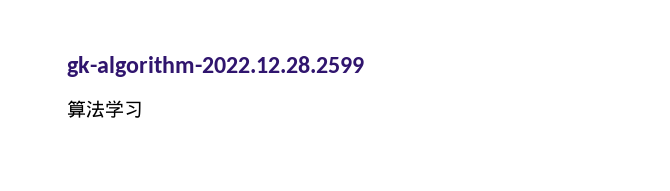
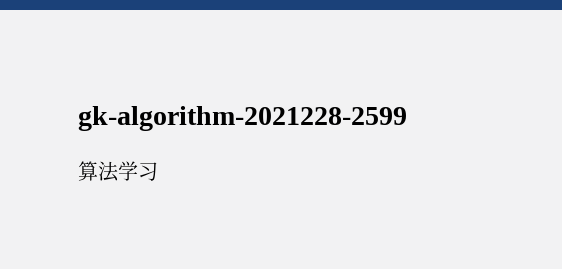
- gk-algorithm-2022.12.28.2599
+ gk-algorithm-2021228-2599

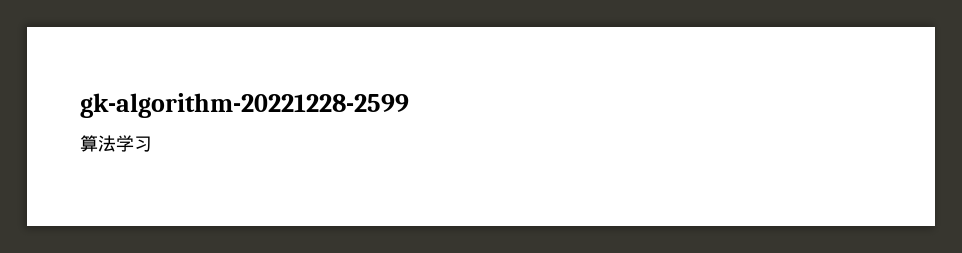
- gk-algorithm-2021228-2599
+ gk-algorithm-20221228-2599

